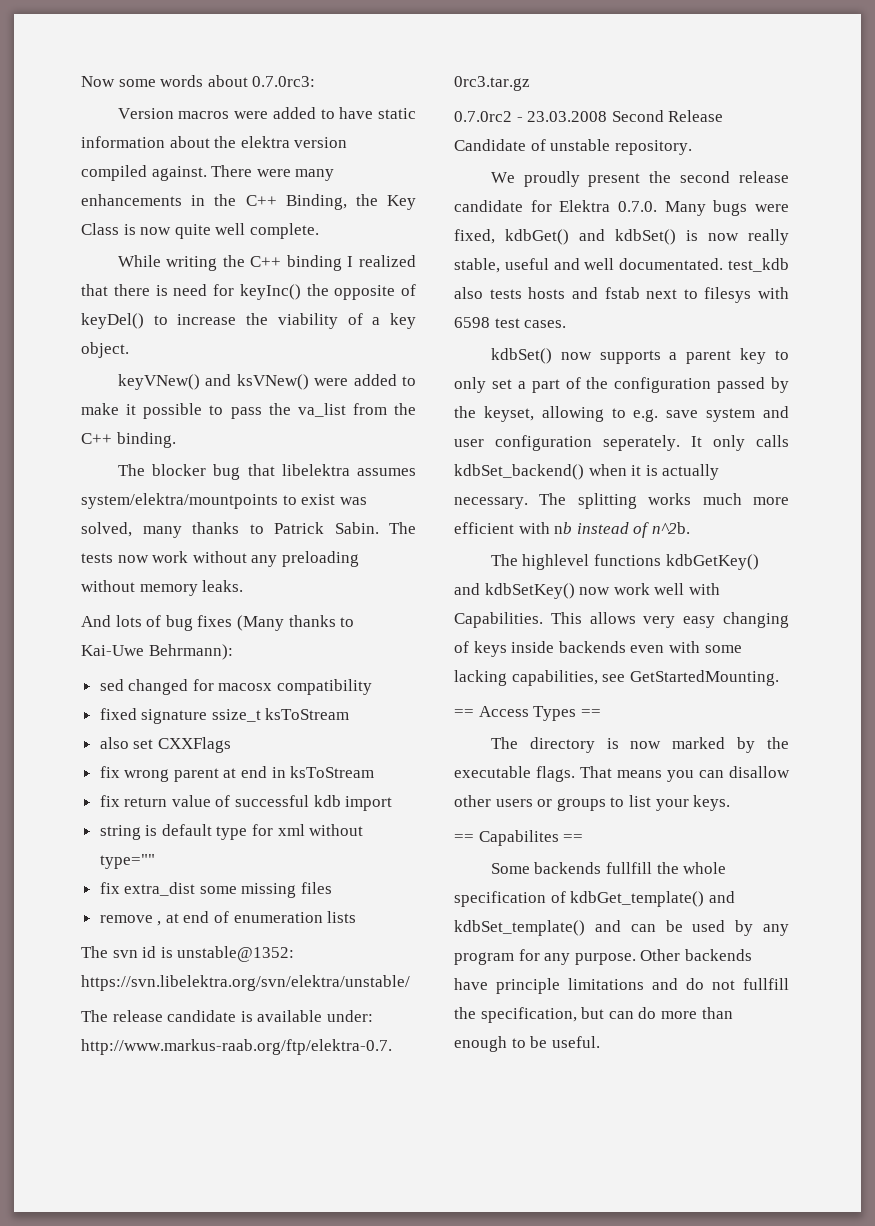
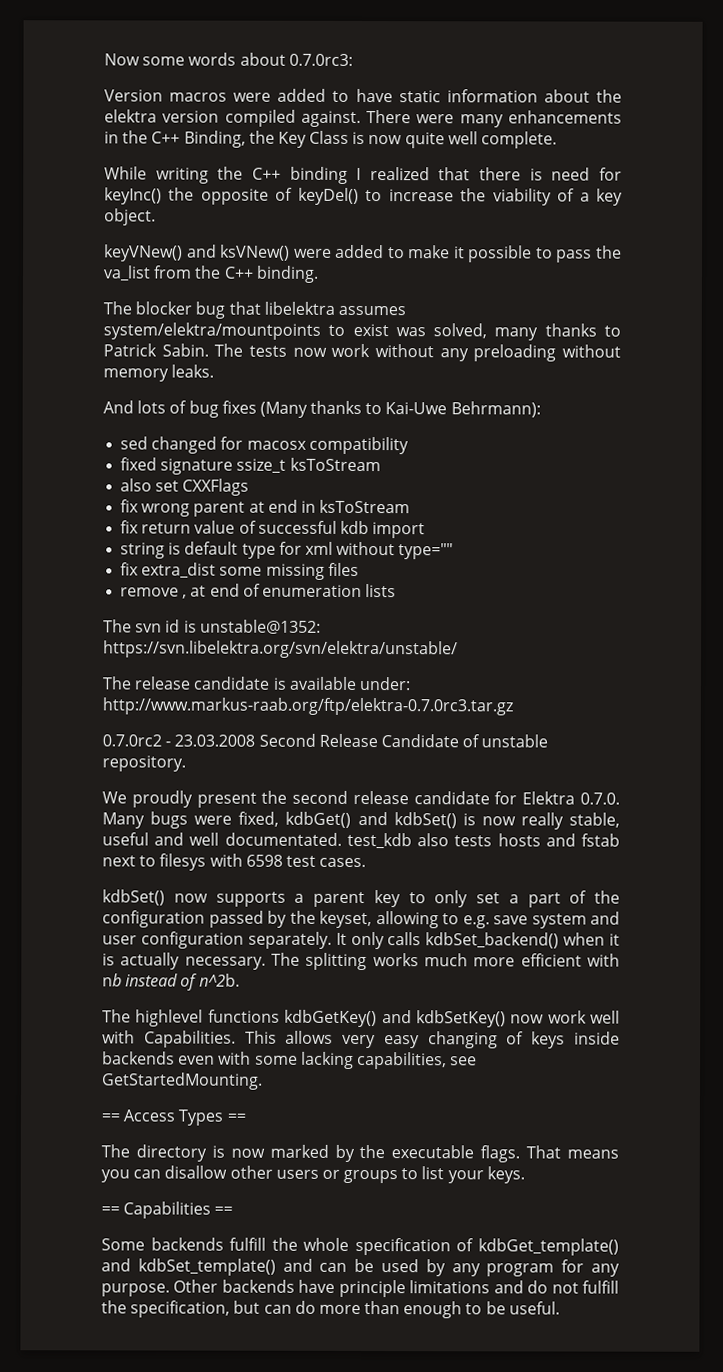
- kdbSet() now supports a parent key to only set a part of the configuration passed by the keyset, allowing to e.g. save system and user configuration seperately.
+ kdbSet() now supports a parent key to only set a part of the configuration passed by the keyset, allowing to e.g. save system and user configuration separately.
- == Capabilites ==
+ == Capabilities ==
- Some backends fullfill the whole specification of kdbGet_template() and kdbSet_template() and can be used by any program for any purpose.
+ Some backends fulfill the whole specification of kdbGet_template() and kdbSet_template() and can be used by any program for any purpose.
- Other backends have principle limitations and do not fullfill the specification, but can do more than enough to be useful.
+ Other backends have principle limitations and do not fulfill the specification, but can do more than enough to be useful.

